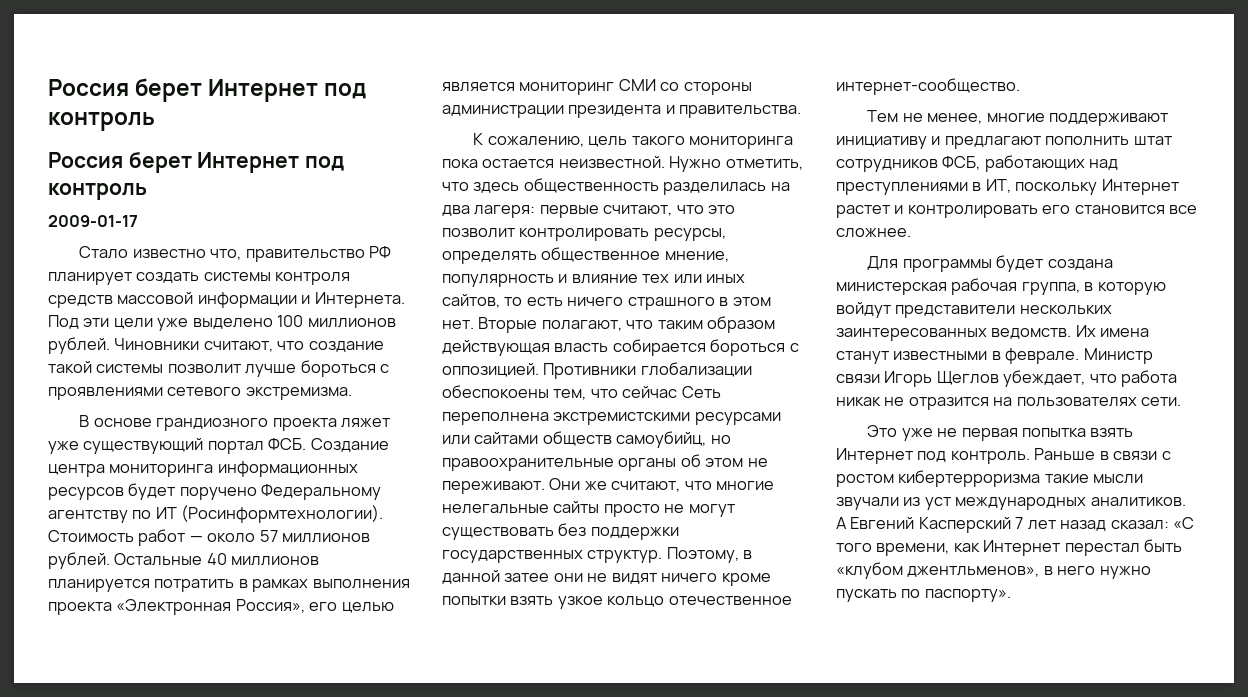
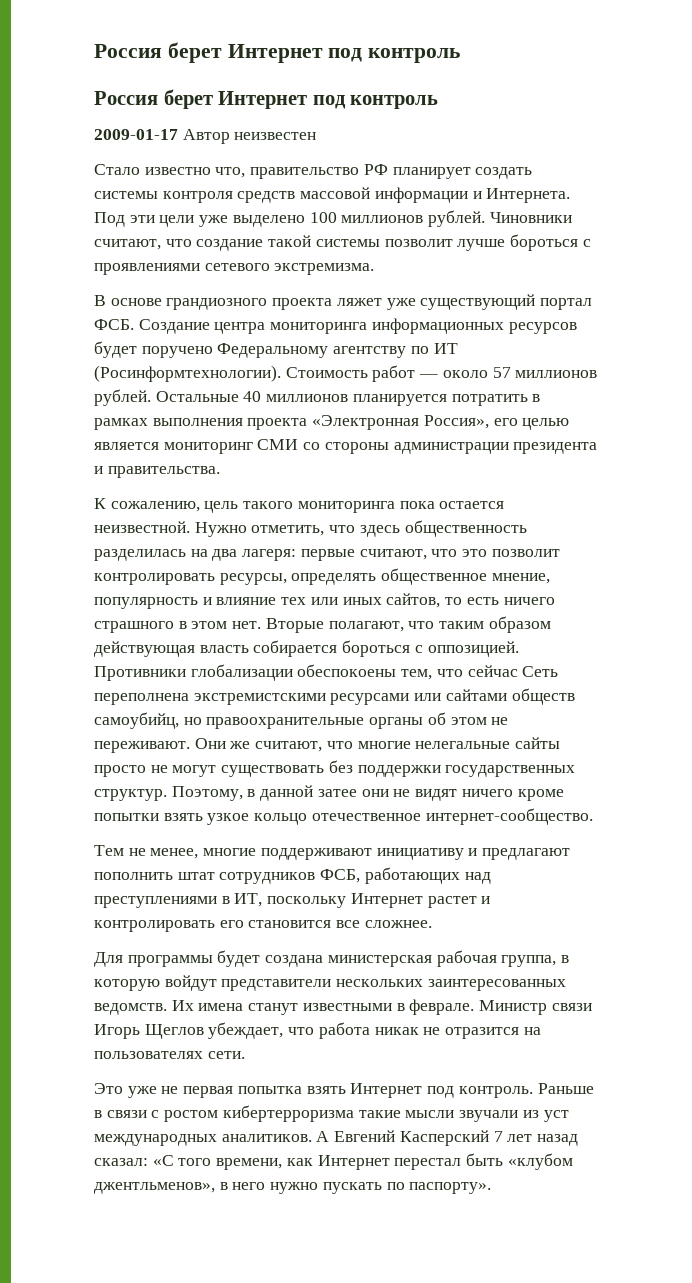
- 2009-01-17
+ 2009-01-17 Автор неизвестен

